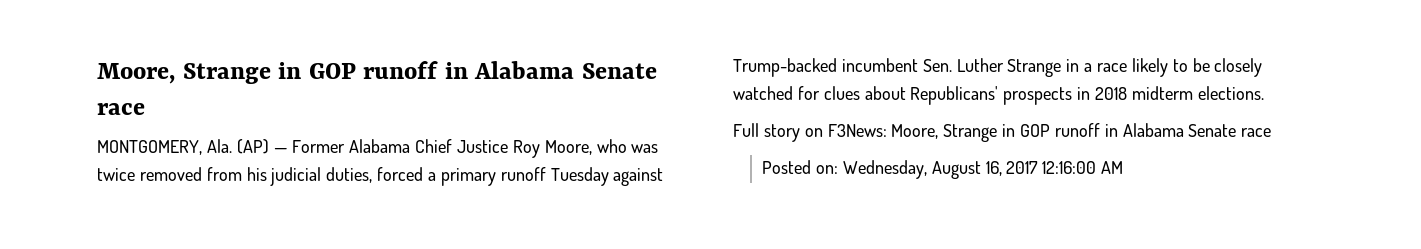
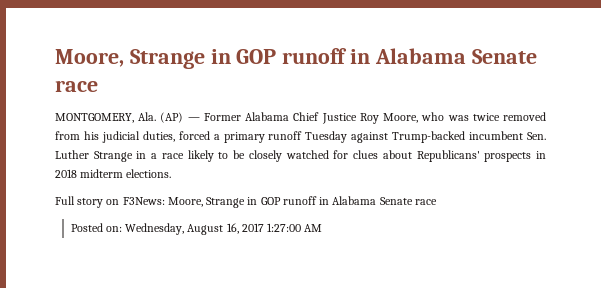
- Posted on: Wednesday, August 16, 2017 12:16:00 AM
+ Posted on: Wednesday, August 16, 2017 1:27:00 AM

